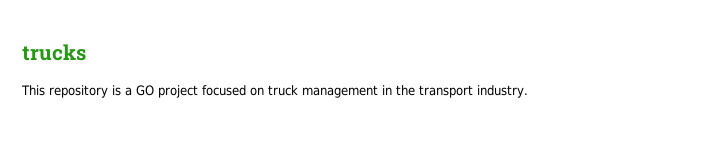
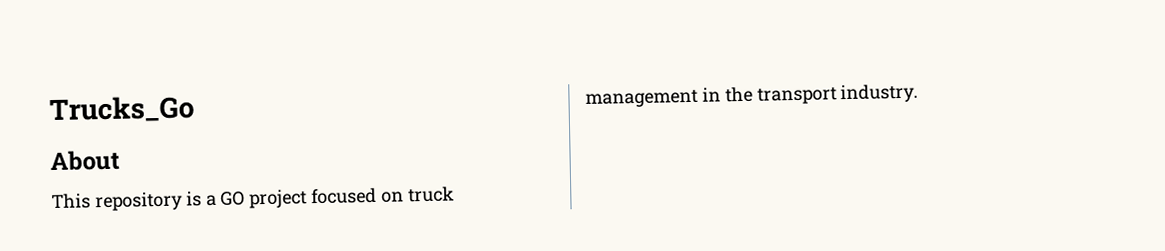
- trucks
+ Trucks_Go
+ About

